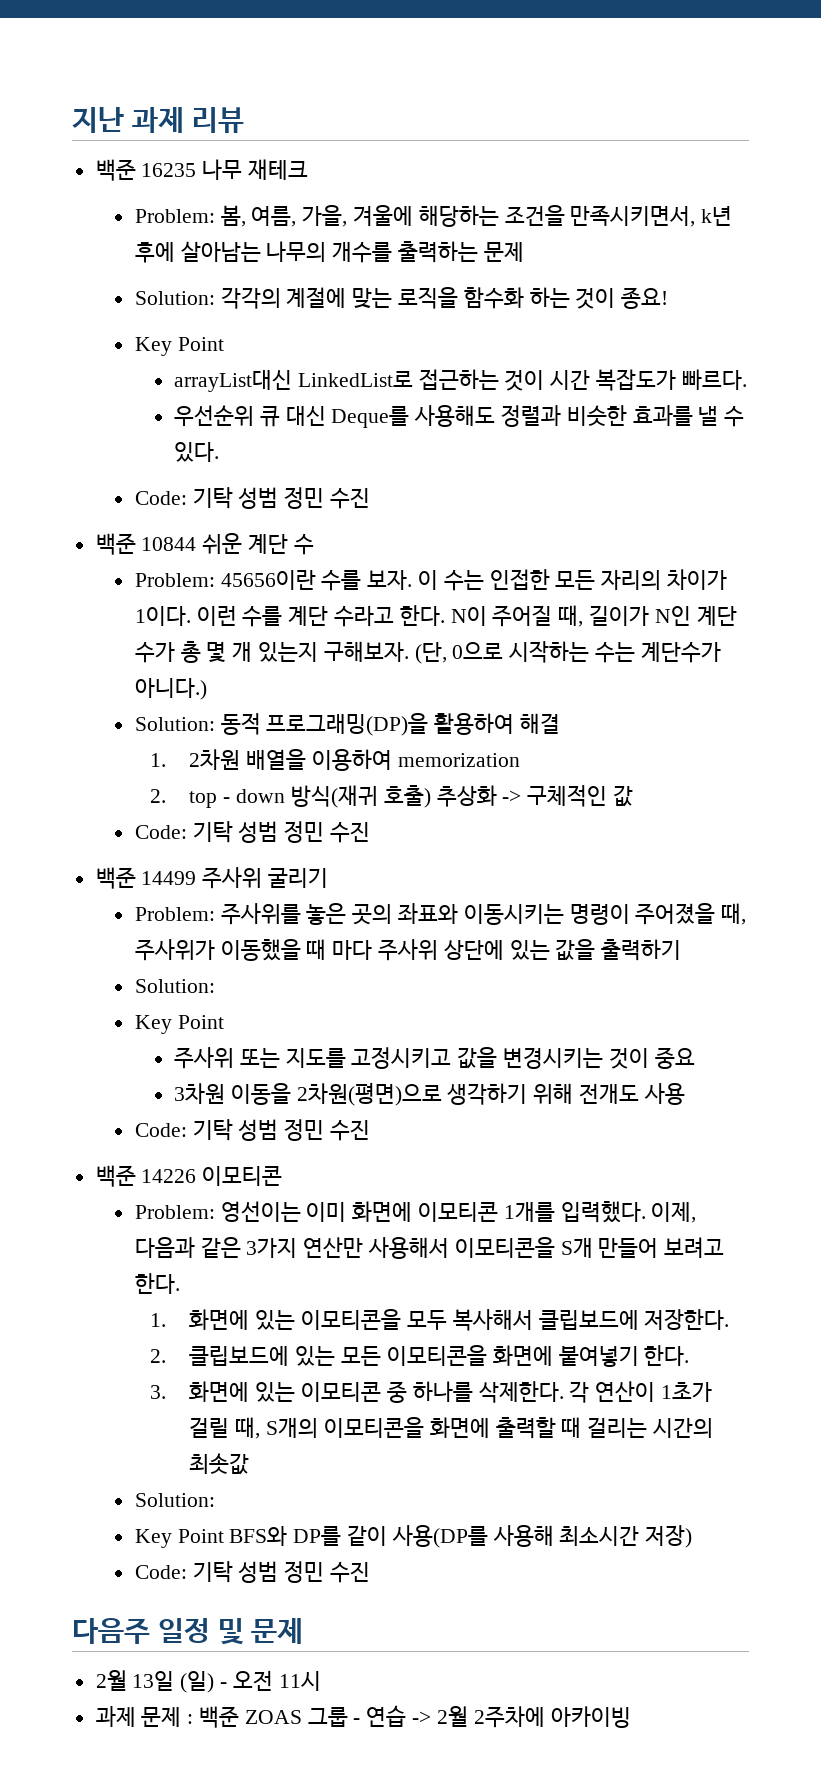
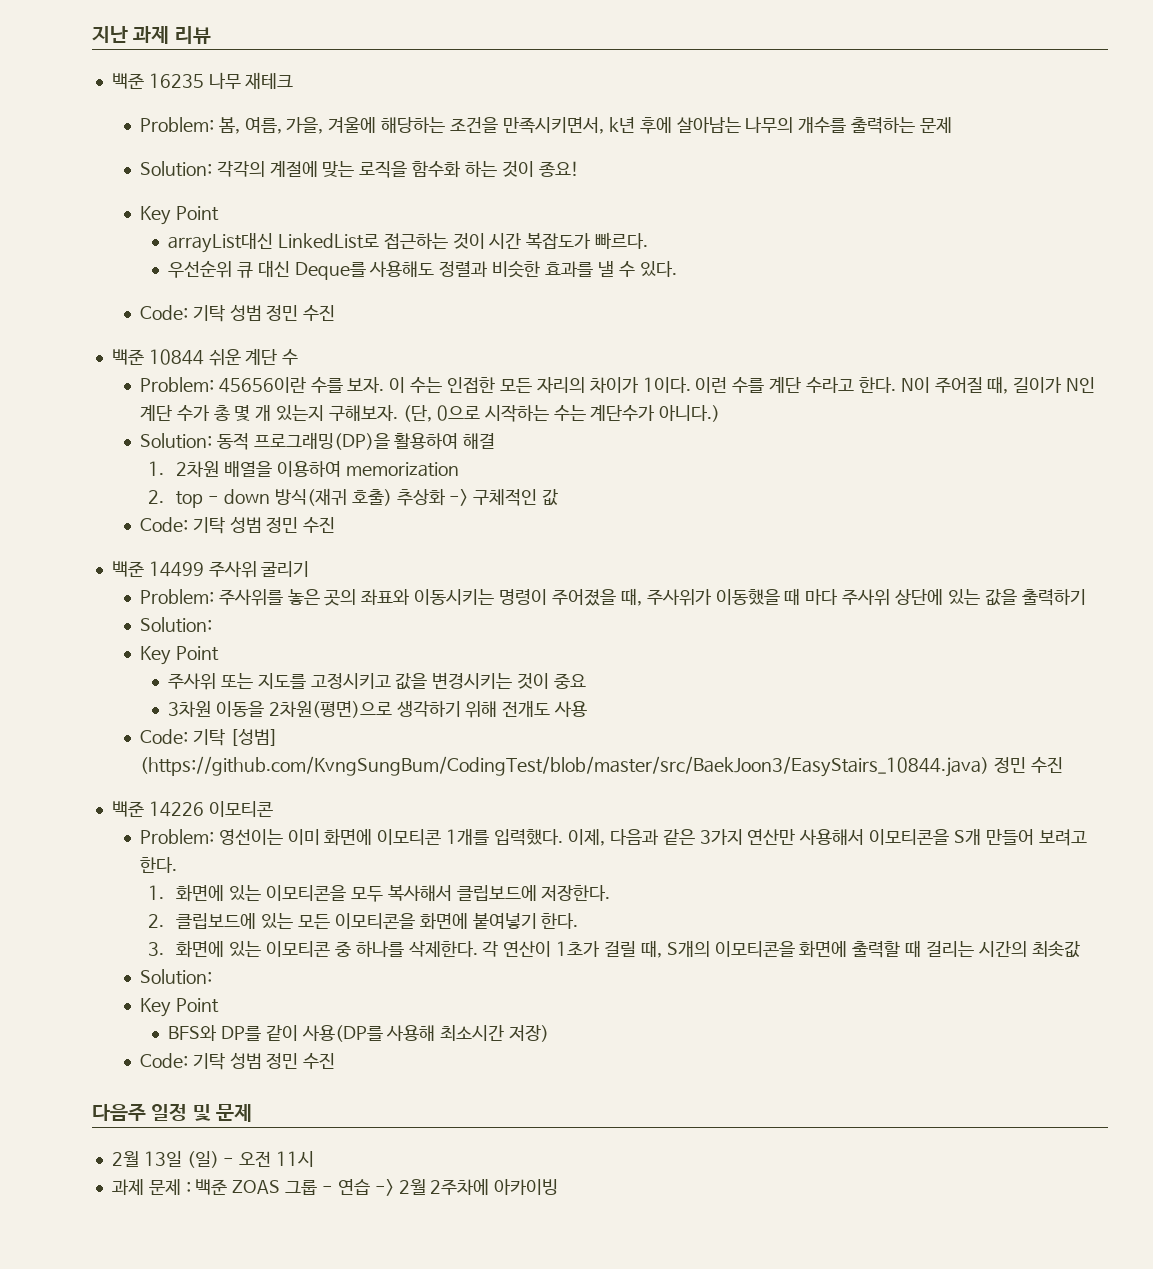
  3차원 이동을 2차원(평면)으로 생각하기 위해 전개도 사용
- Code: 기탁 성범 정민 수진
+ Code: 기탁 [성범] (https://github.com/KvngSungBum/CodingTest/blob/master/src/BaekJoon3/EasyStairs_10844.java) 정민 수진
  각 연산이 1초가 걸릴 때, S개의 이모티콘을 화면에 출력할 때 걸리는 시간의 최솟값
  Solution:
- Key Point BFS와 DP를 같이 사용(DP를 사용해 최소시간 저장)
+ Key Point
+ BFS와 DP를 같이 사용(DP를 사용해 최소시간 저장)

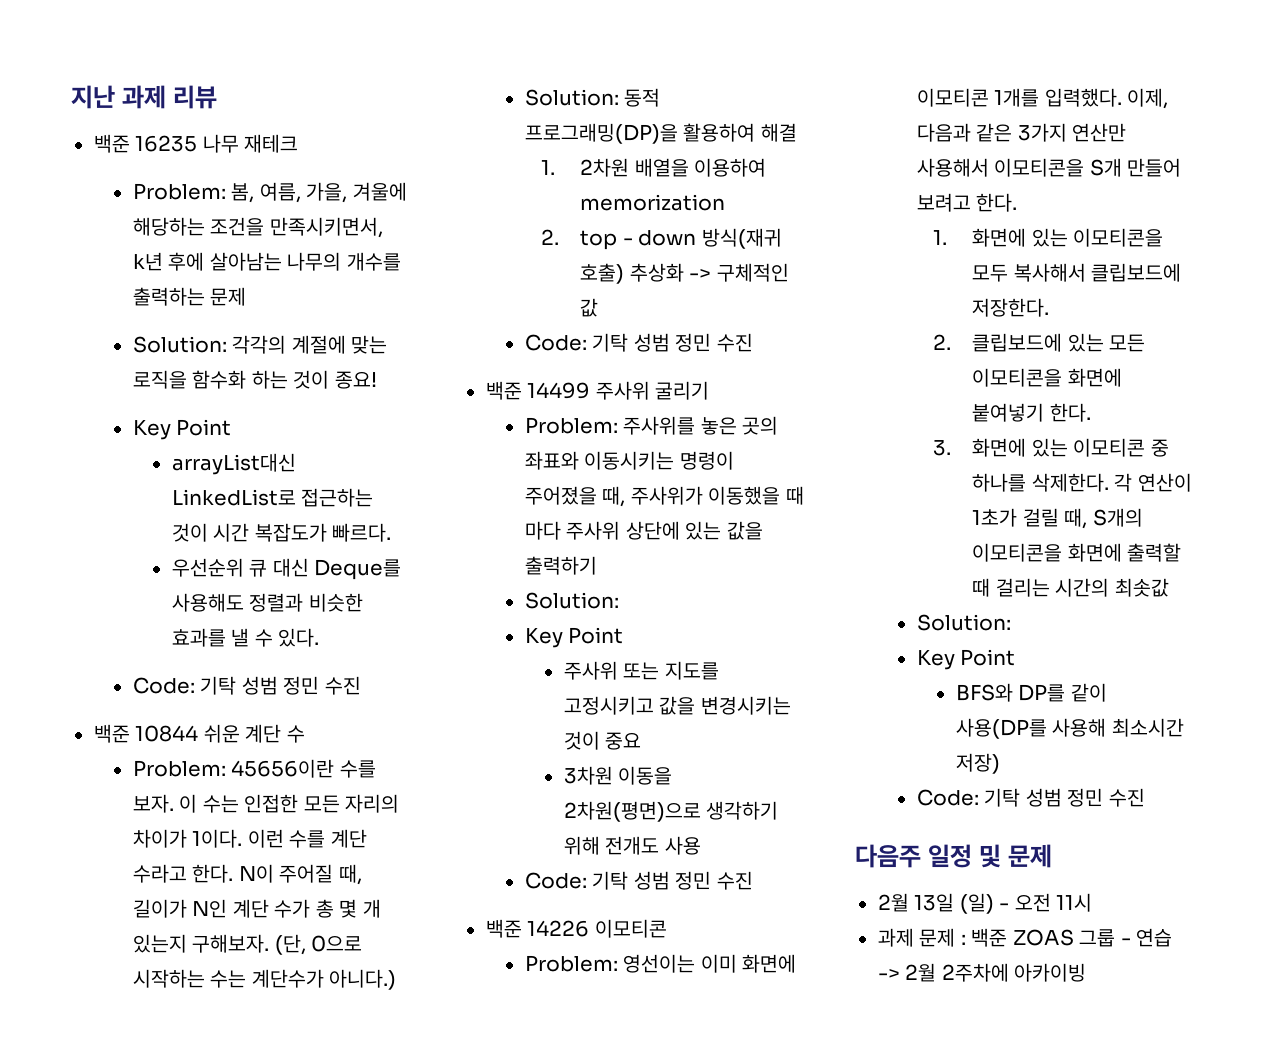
  3차원 이동을 2차원(평면)으로 생각하기 위해 전개도 사용
- Code: 기탁 [성범] (https://github.com/KvngSungBum/CodingTest/blob/master/src/BaekJoon3/EasyStairs_10844.java) 정민 수진
+ Code: 기탁 성범 정민 수진

